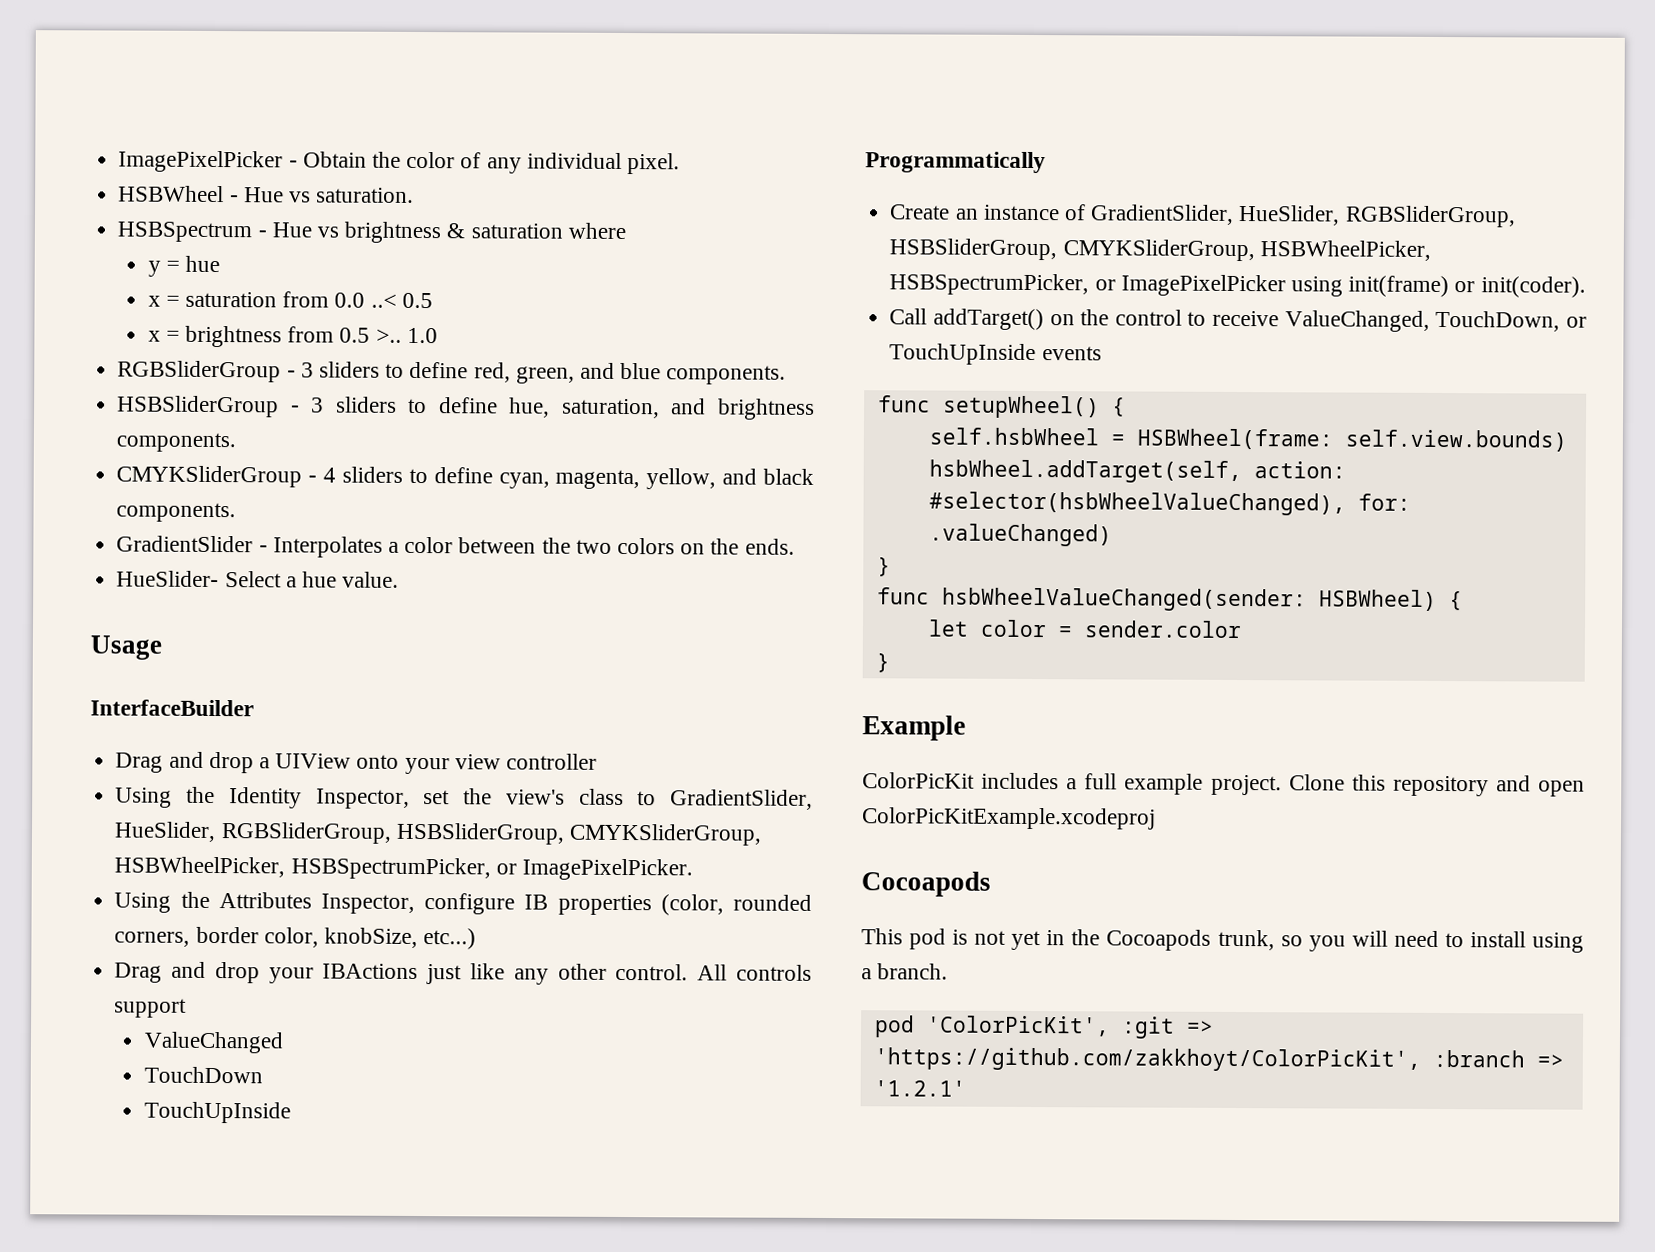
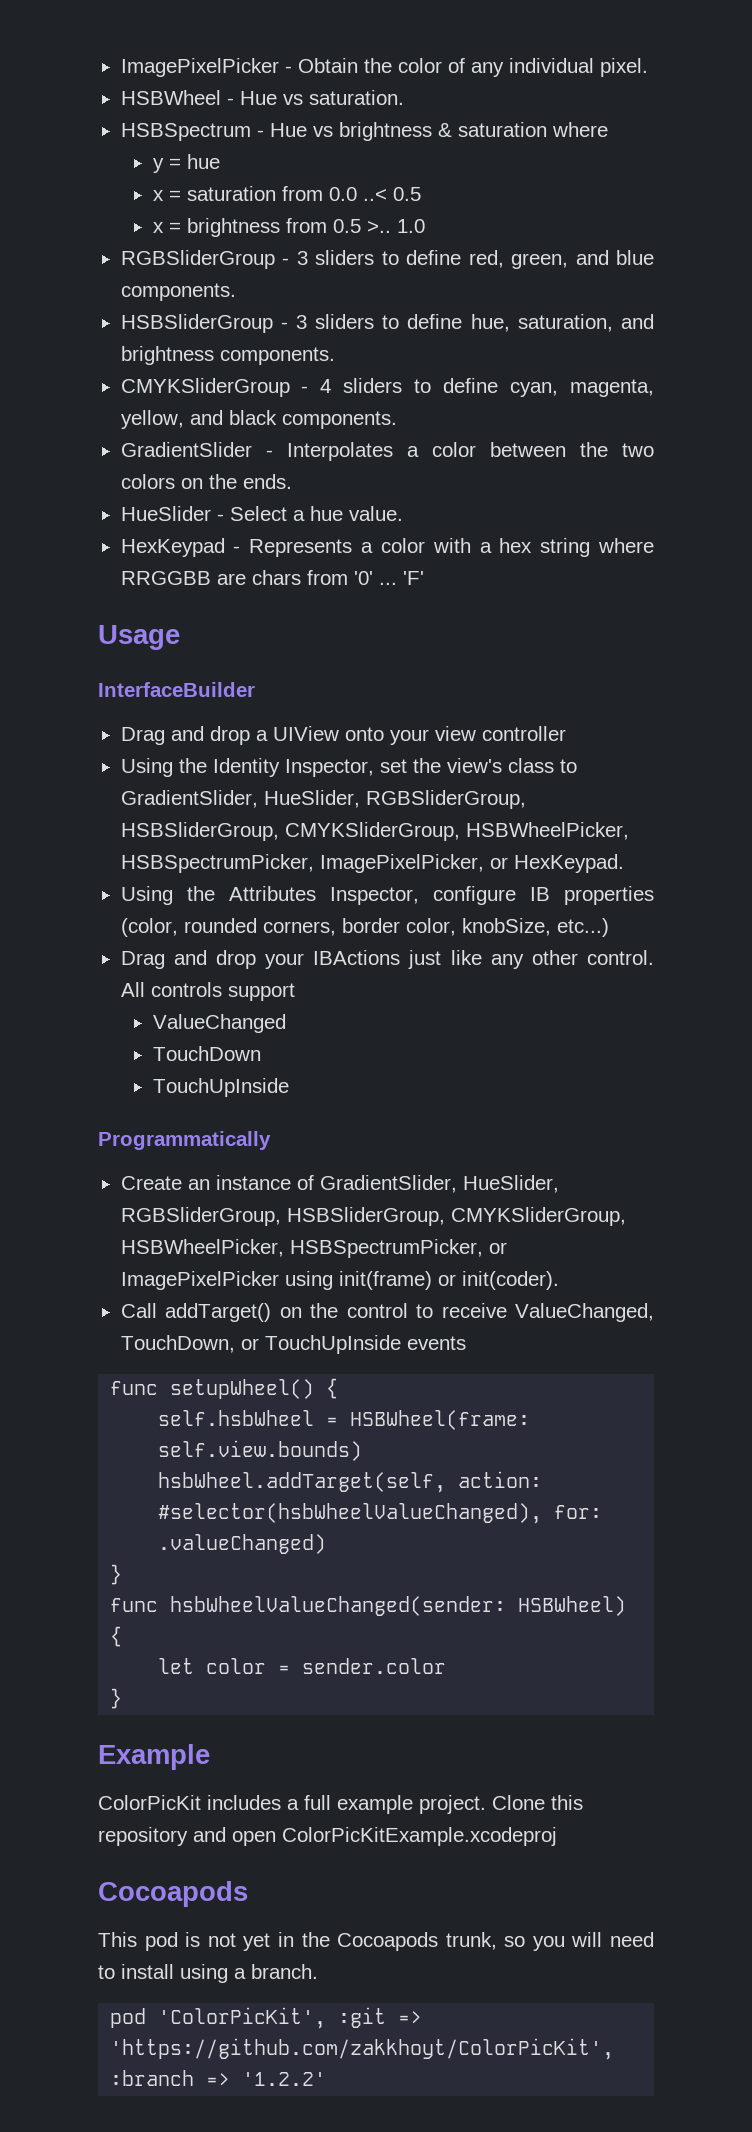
- HueSlider- Select a hue value.
+ HueSlider - Select a hue value.
+ HexKeypad - Represents a color with a hex string where RRGGBB are chars from '0' ... 'F'
- Using the Identity Inspector, set the view's class to GradientSlider, HueSlider, RGBSliderGroup, HSBSliderGroup, CMYKSliderGroup, HSBWheelPicker, HSBSpectrumPicker, or ImagePixelPicker.
+ Using the Identity Inspector, set the view's class to GradientSlider, HueSlider, RGBSliderGroup, HSBSliderGroup, CMYKSliderGroup, HSBWheelPicker, HSBSpectrumPicker, ImagePixelPicker, or HexKeypad.
- pod 'ColorPicKit', :git => 'https://github.com/zakkhoyt/ColorPicKit', :branch => '1.2.1'
+ pod 'ColorPicKit', :git => 'https://github.com/zakkhoyt/ColorPicKit', :branch => '1.2.2'

